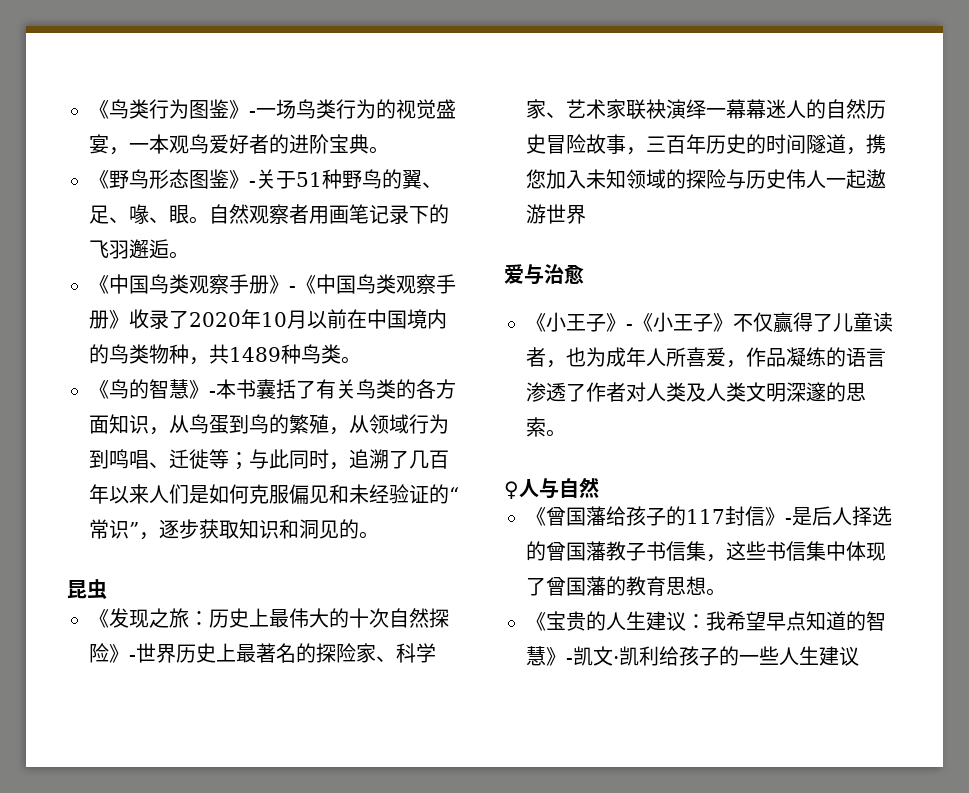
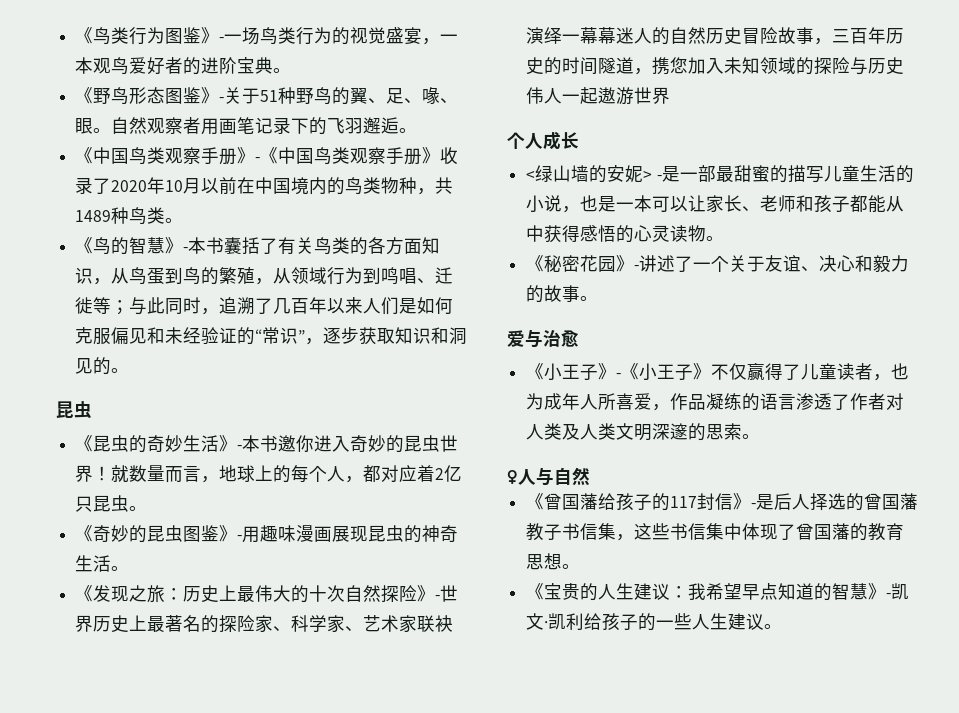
+ 《昆虫的奇妙生活》-本书邀你进入奇妙的昆虫世界！就数量而言，地球上的每个人，都对应着2亿只昆虫。
+ 《奇妙的昆虫图鉴》-用趣味漫画展现昆虫的神奇生活。
+ 个人成长
+ <绿山墙的安妮> -是一部最甜蜜的描写儿童生活的小说，也是一本可以让家长、老师和孩子都能从中获得感悟的心灵读物。
+ 《秘密花园》-讲述了一个关于友谊、决心和毅力的故事。
- 《宝贵的人生建议：我希望早点知道的智慧》-凯文·凯利给孩子的一些人生建议
+ 《宝贵的人生建议：我希望早点知道的智慧》-凯文·凯利给孩子的一些人生建议。

